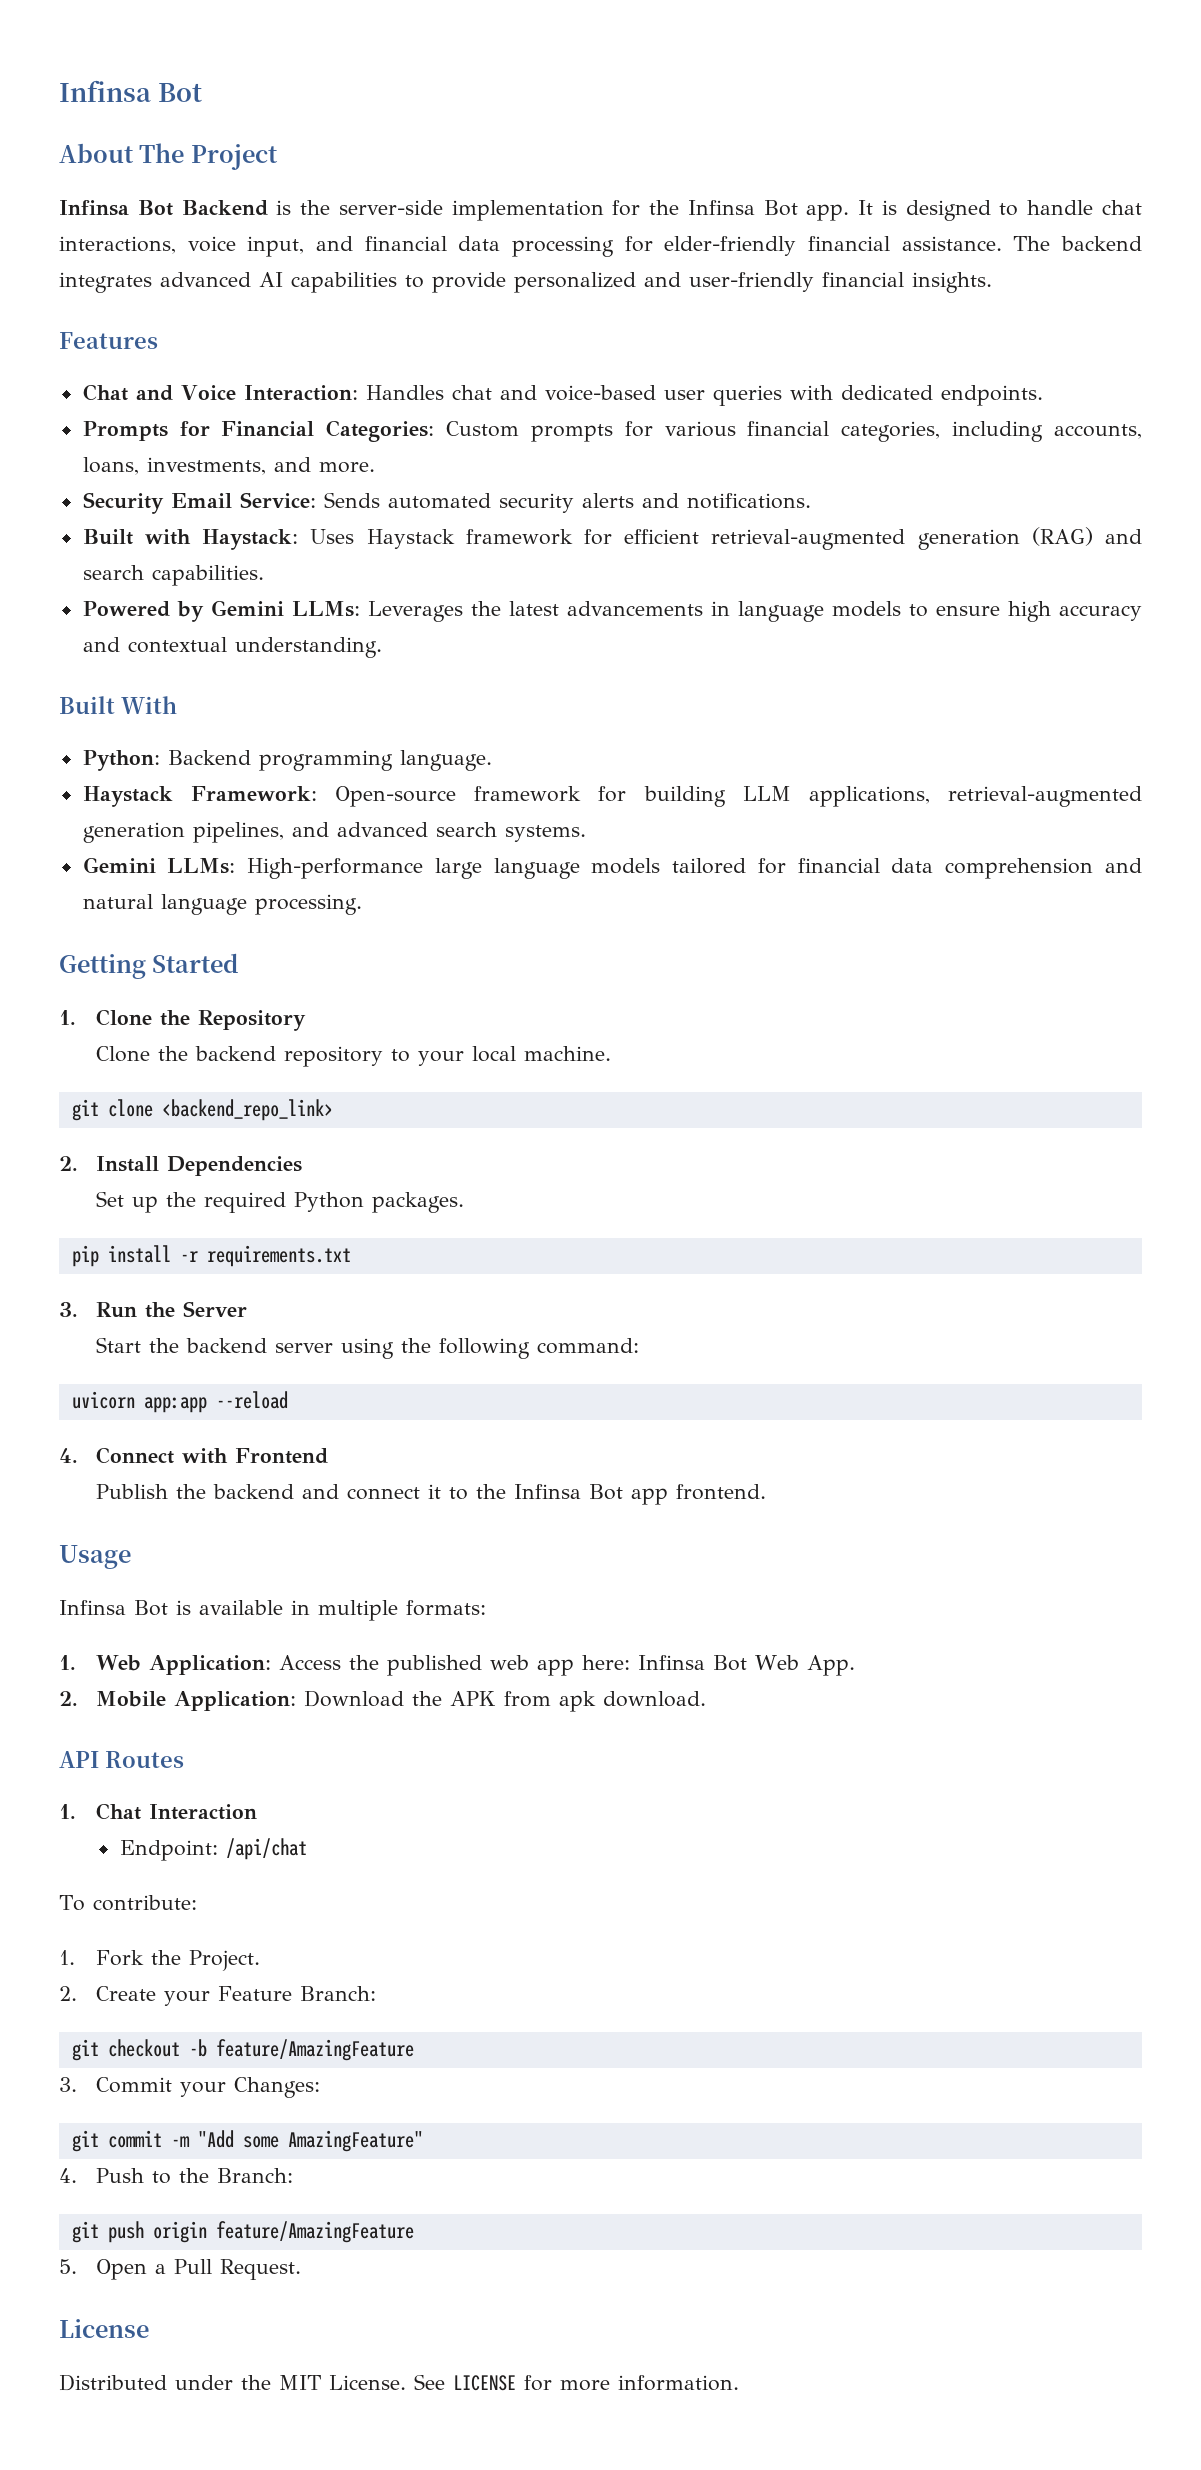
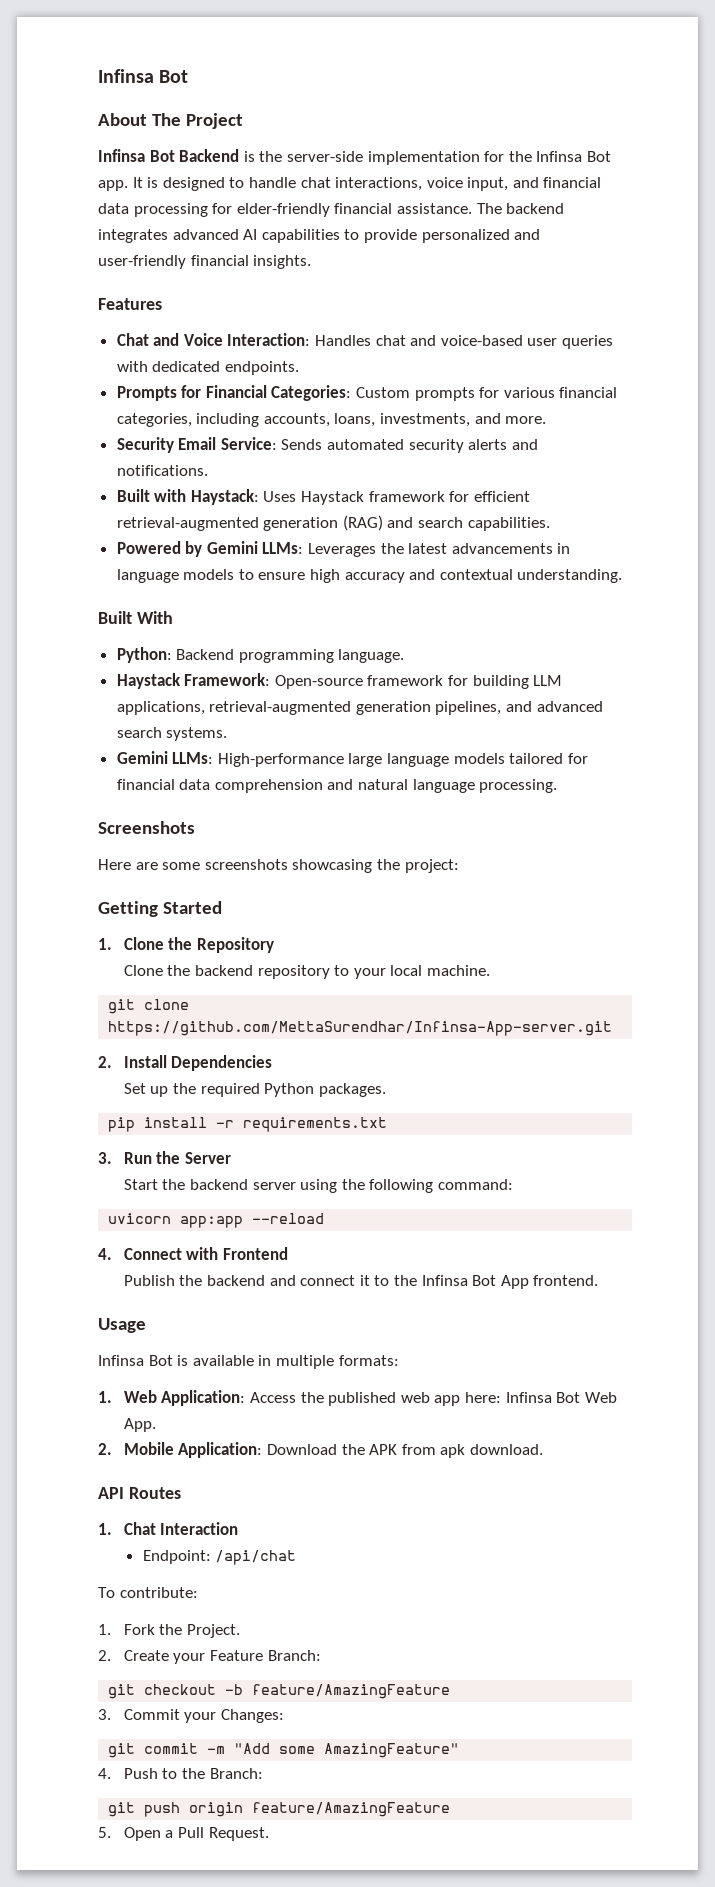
+ Screenshots
+ Here are some screenshots showcasing the project:
- git clone <backend_repo_link>
+ git clone https://github.com/MettaSurendhar/Infinsa-App-server.git
- Publish the backend and connect it to the Infinsa Bot app frontend.
+ Publish the backend and connect it to the Infinsa Bot App frontend.
- License
- Distributed under the MIT License. See LICENSE for more information.

